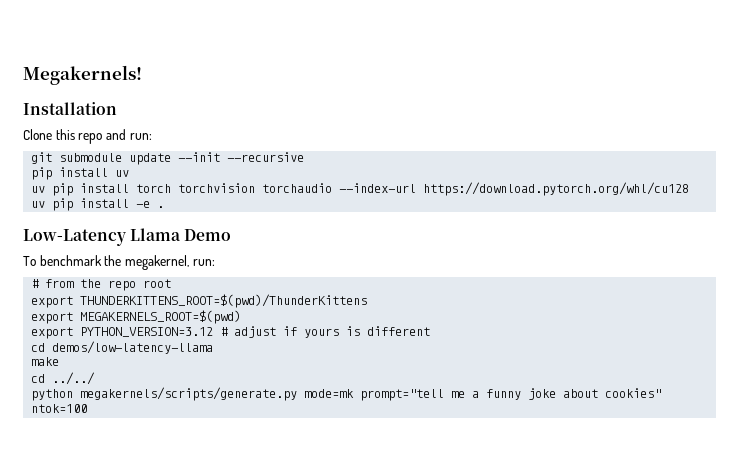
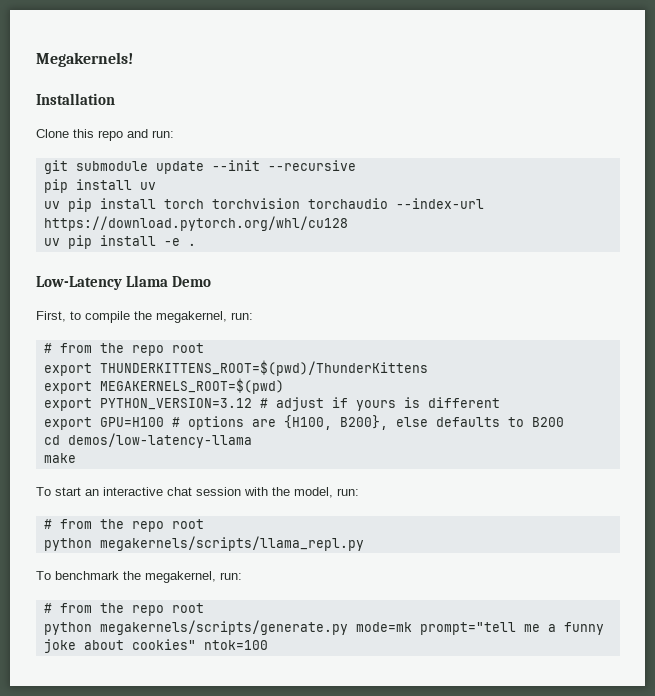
- To benchmark the megakernel, run:
+ First, to compile the megakernel, run:
+ export GPU=H100 # options are {H100, B200}, else defaults to B200
  cd demos/low-latency-llama
  make
- cd ../../
+ To start an interactive chat session with the model, run:
+ # from the repo root
+ python megakernels/scripts/llama_repl.py
+ To benchmark the megakernel, run:
+ # from the repo root

